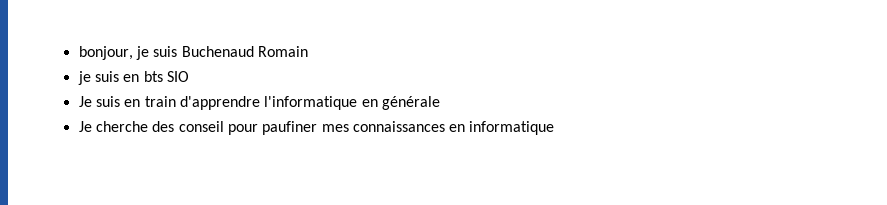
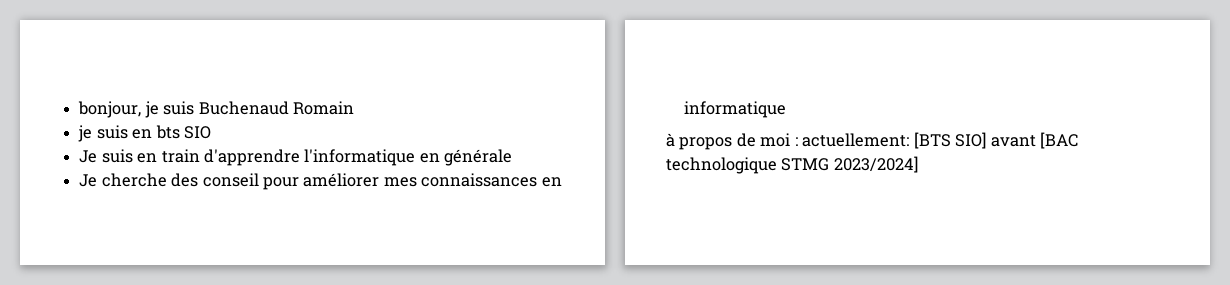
- Je cherche des conseil pour paufiner mes connaissances en informatique
+ Je cherche des conseil pour améliorer mes connaissances en informatique
+ à propos de moi : actuellement: [BTS SIO] avant [BAC technologique STMG 2023/2024]

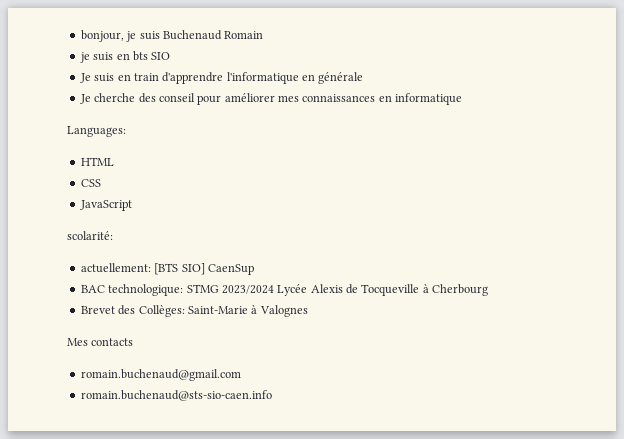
- à propos de moi : actuellement: [BTS SIO] avant [BAC technologique STMG 2023/2024]
+ Languages:
+ HTML
+ CSS
+ JavaScript
+ scolarité:
+ actuellement: [BTS SIO] CaenSup
+ BAC technologique: STMG 2023/2024 Lycée Alexis de Tocqueville à Cherbourg
+ Brevet des Collèges: Saint-Marie à Valognes
+ Mes contacts
+ romain.buchenaud@gmail.com
+ romain.buchenaud@sts-sio-caen.info

